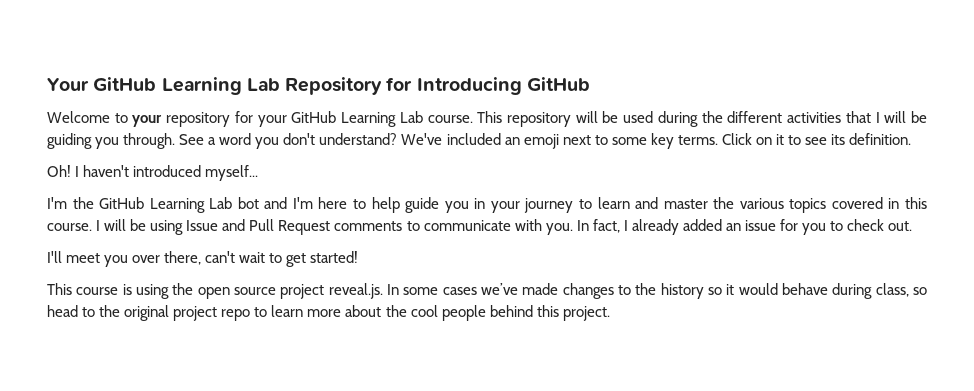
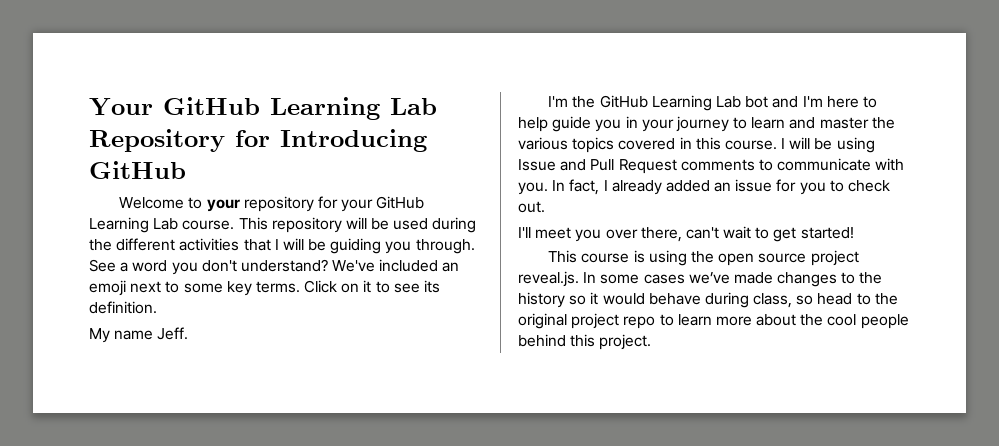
- Oh! I haven't introduced myself...
+ My name Jeff.

